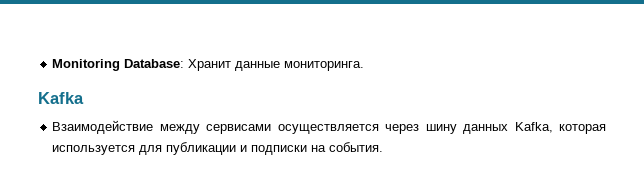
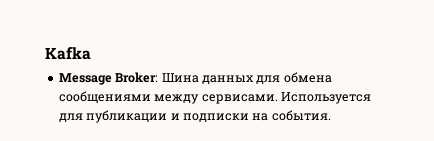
- Monitoring Database: Хранит данные мониторинга.
  Kafka
- Взаимодействие между сервисами осуществляется через шину данных Kafka, которая используется для публикации и подписки на события.
+ Message Broker: Шина данных для обмена сообщениями между сервисами. Используется для публикации и подписки на события.

